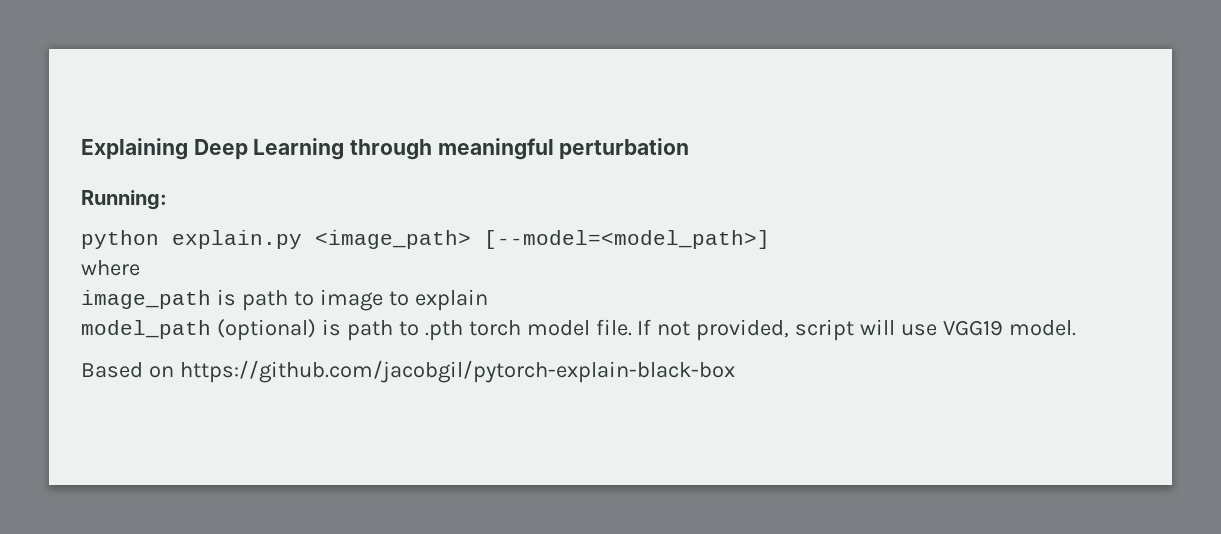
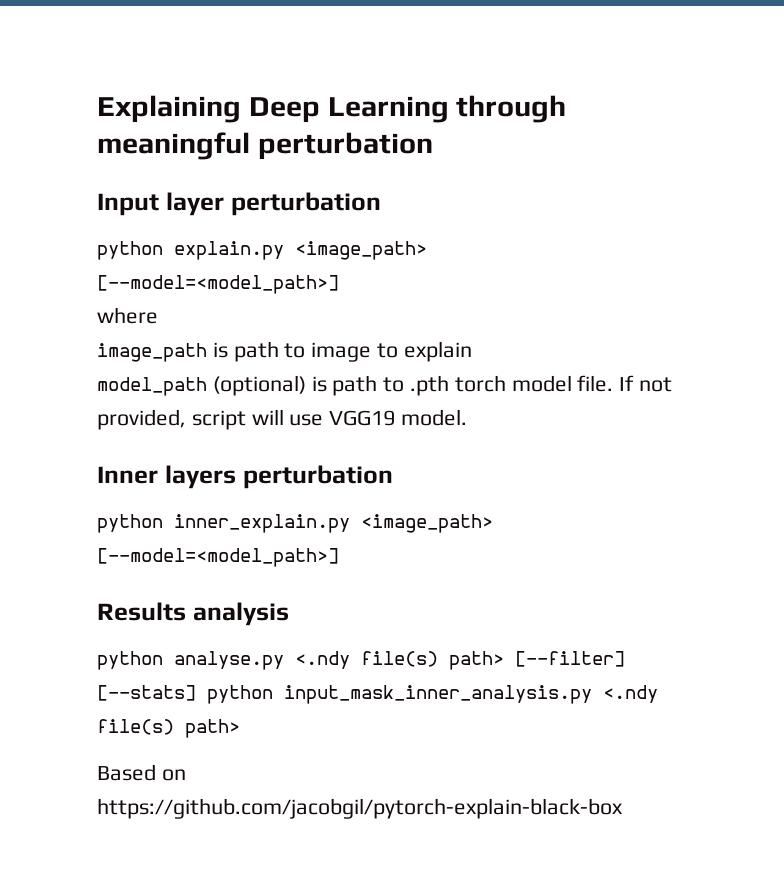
- Running:
+ Input layer perturbation
+ Inner layers perturbation
+ python inner_explain.py <image_path> [--model=<model_path>]
+ Results analysis
+ python analyse.py <.ndy file(s) path> [--filter] [--stats] python input_mask_inner_analysis.py <.ndy file(s) path>

